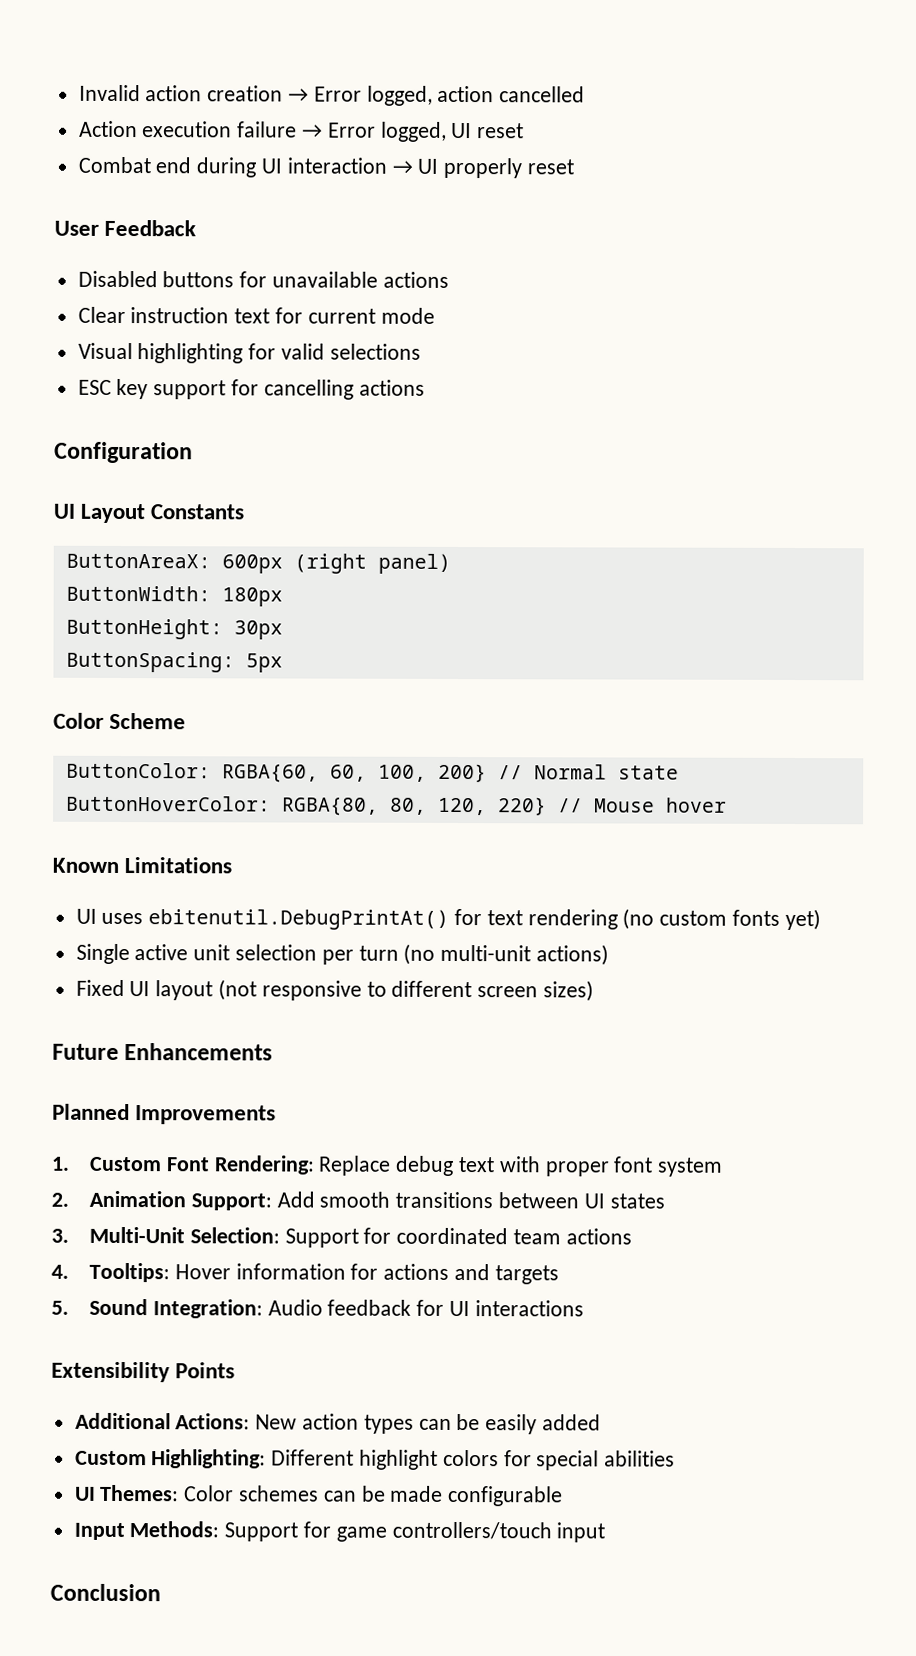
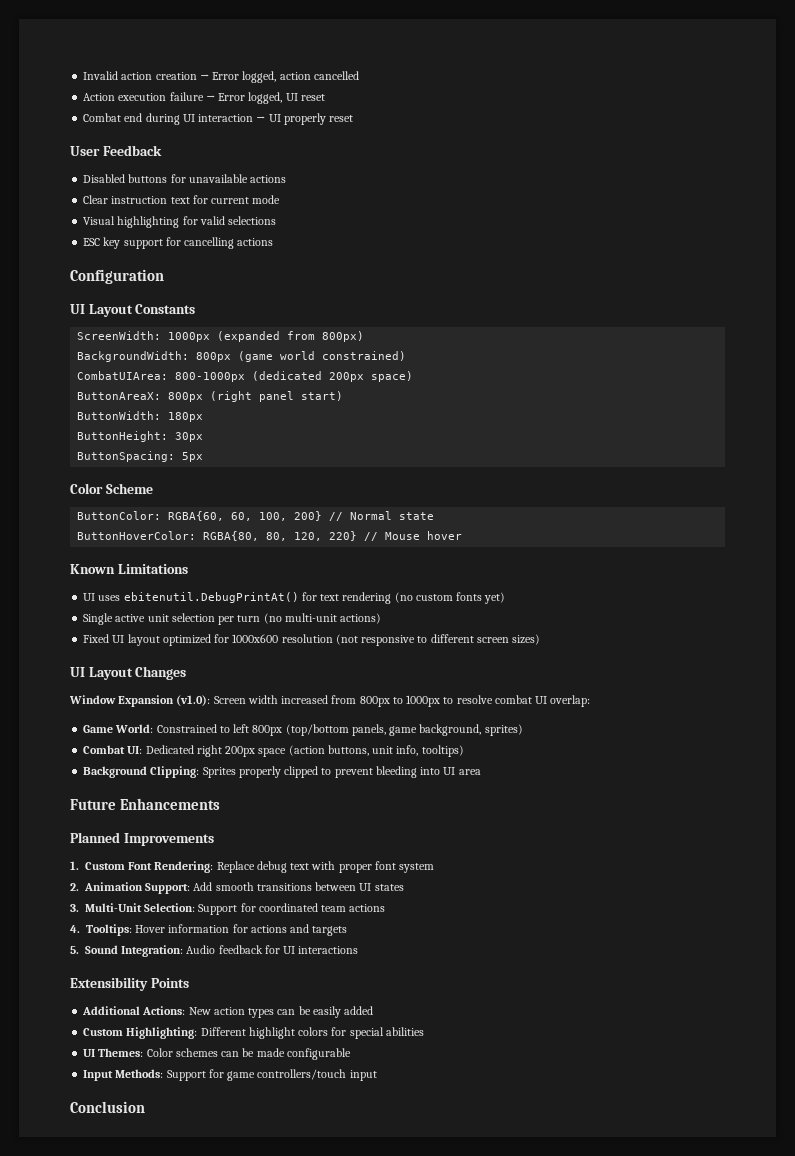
- ButtonAreaX: 600px (right panel)
+ ScreenWidth: 1000px (expanded from 800px)
+ BackgroundWidth: 800px (game world constrained)
+ CombatUIArea: 800-1000px (dedicated 200px space)
+ ButtonAreaX: 800px (right panel start)
- Fixed UI layout (not responsive to different screen sizes)
+ Fixed UI layout optimized for 1000x600 resolution (not responsive to different screen sizes)
+ UI Layout Changes
+ Window Expansion (v1.0): Screen width increased from 800px to 1000px to resolve combat UI overlap:
+ Game World: Constrained to left 800px (top/bottom panels, game background, sprites)
+ Combat UI: Dedicated right 200px space (action buttons, unit info, tooltips)
+ Background Clipping: Sprites properly clipped to prevent bleeding into UI area

